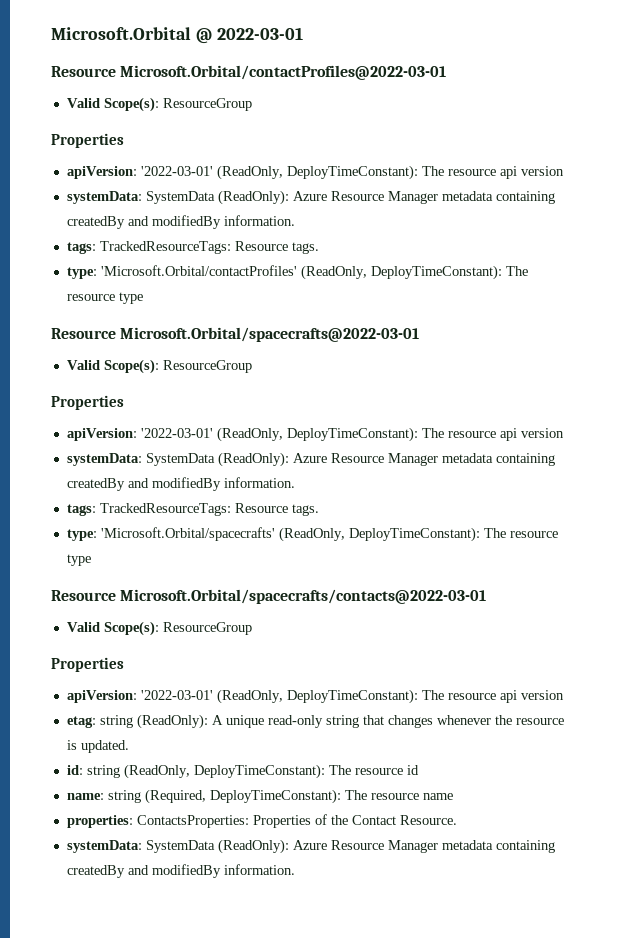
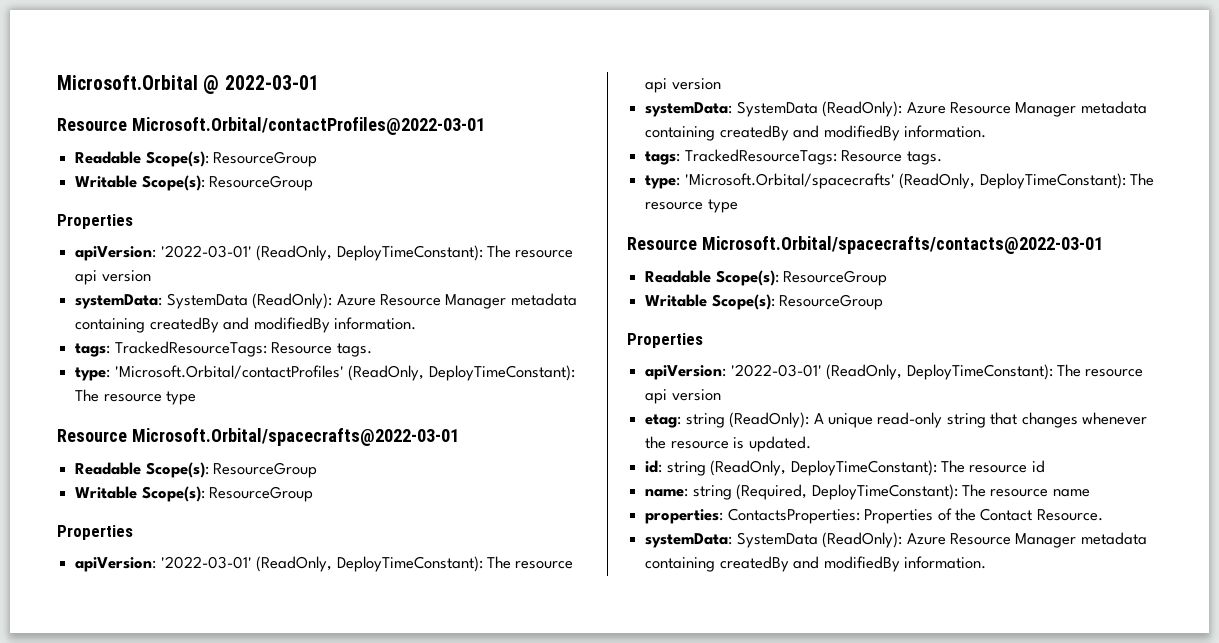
  Resource Microsoft.Orbital/contactProfiles@2022-03-01
- Valid Scope(s): ResourceGroup
+ Readable Scope(s): ResourceGroup
+ Writable Scope(s): ResourceGroup
  Resource Microsoft.Orbital/spacecrafts@2022-03-01
- Valid Scope(s): ResourceGroup
+ Readable Scope(s): ResourceGroup
+ Writable Scope(s): ResourceGroup
  Resource Microsoft.Orbital/spacecrafts/contacts@2022-03-01
- Valid Scope(s): ResourceGroup
+ Readable Scope(s): ResourceGroup
+ Writable Scope(s): ResourceGroup

